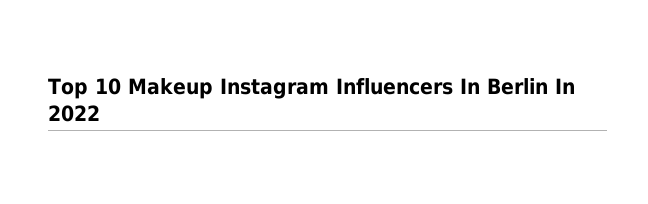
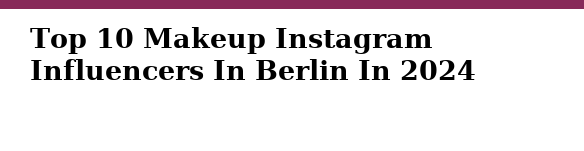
- Top 10 Makeup Instagram Influencers In Berlin In 2022
+ Top 10 Makeup Instagram Influencers In Berlin In 2024

